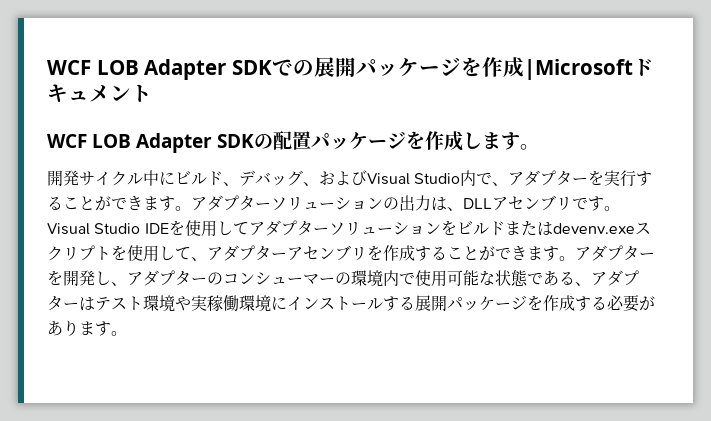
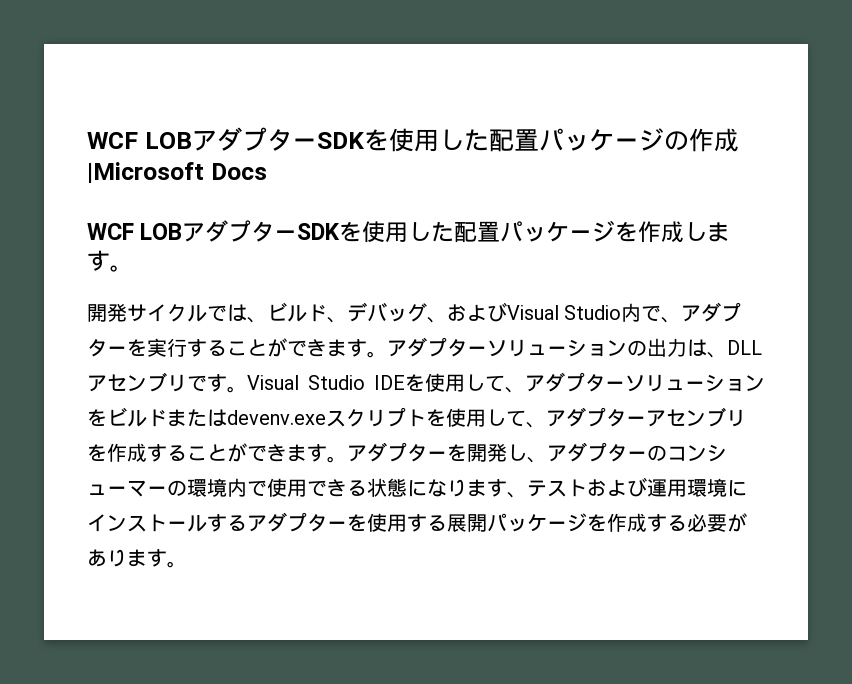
- WCF LOB Adapter SDKでの展開パッケージを作成|Microsoftドキュメント
- WCF LOB Adapter SDKの配置パッケージを作成します。
+ WCF LOBアダプターSDKを使用した配置パッケージの作成|Microsoft Docs
+ WCF LOBアダプターSDKを使用した配置パッケージを作成します。
- 開発サイクル中にビルド、デバッグ、およびVisual Studio内で、アダプターを実行することができます。
+ 開発サイクルでは、ビルド、デバッグ、およびVisual Studio内で、アダプターを実行することができます。
- Visual Studio IDEを使用してアダプターソリューションをビルドまたはdevenv.exeスクリプトを使用して、アダプターアセンブリを作成することができます。
+ Visual Studio IDEを使用して、アダプターソリューションをビルドまたはdevenv.exeスクリプトを使用して、アダプターアセンブリを作成することができます。
- アダプターを開発し、アダプターのコンシューマーの環境内で使用可能な状態である、アダプターはテスト環境や実稼働環境にインストールする展開パッケージを作成する必要があります。
+ アダプターを開発し、アダプターのコンシューマーの環境内で使用できる状態になります、テストおよび運用環境にインストールするアダプターを使用する展開パッケージを作成する必要があります。

